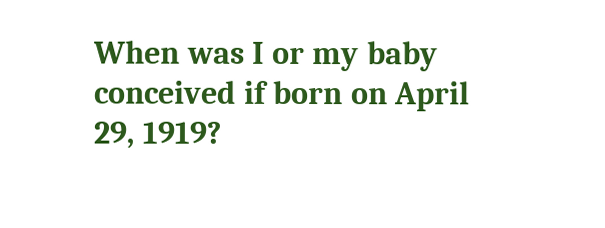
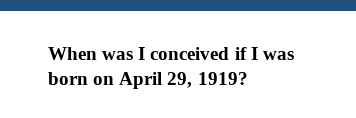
- When was I or my baby conceived if born on April 29, 1919?
+ When was I conceived if I was born on April 29, 1919?

